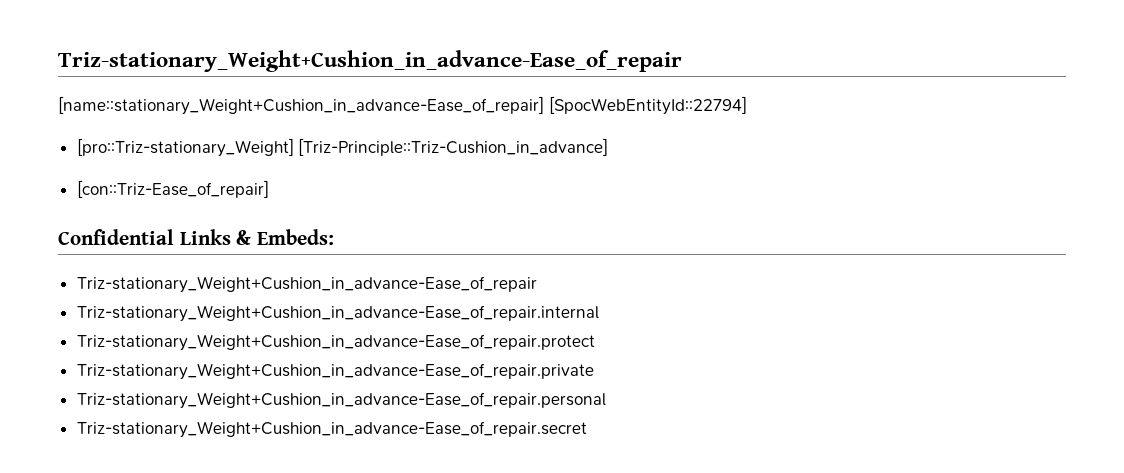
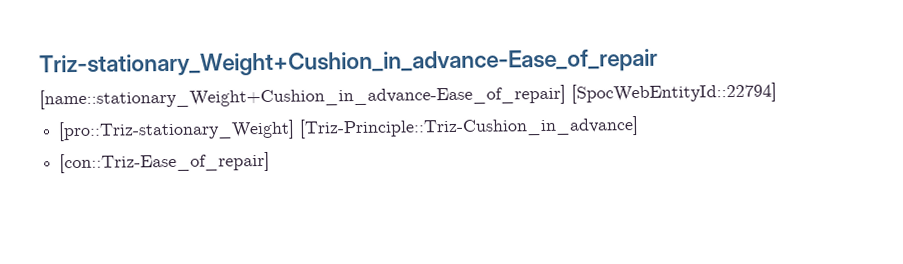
- Confidential Links & Embeds:
- Triz-stationary_Weight+Cushion_in_advance-Ease_of_repair
- Triz-stationary_Weight+Cushion_in_advance-Ease_of_repair.internal
- Triz-stationary_Weight+Cushion_in_advance-Ease_of_repair.protect
- Triz-stationary_Weight+Cushion_in_advance-Ease_of_repair.private
- Triz-stationary_Weight+Cushion_in_advance-Ease_of_repair.personal
- Triz-stationary_Weight+Cushion_in_advance-Ease_of_repair.secret

